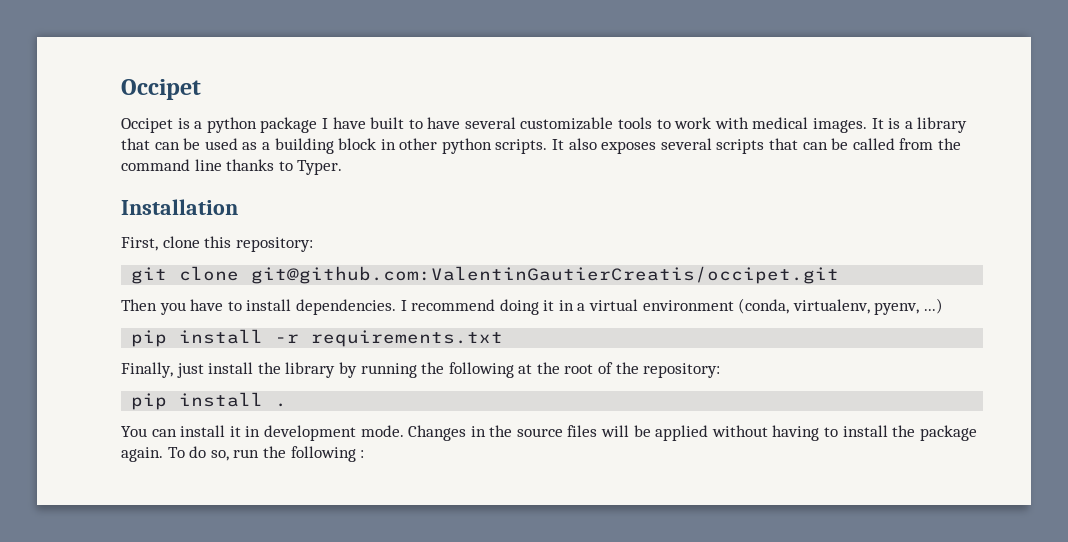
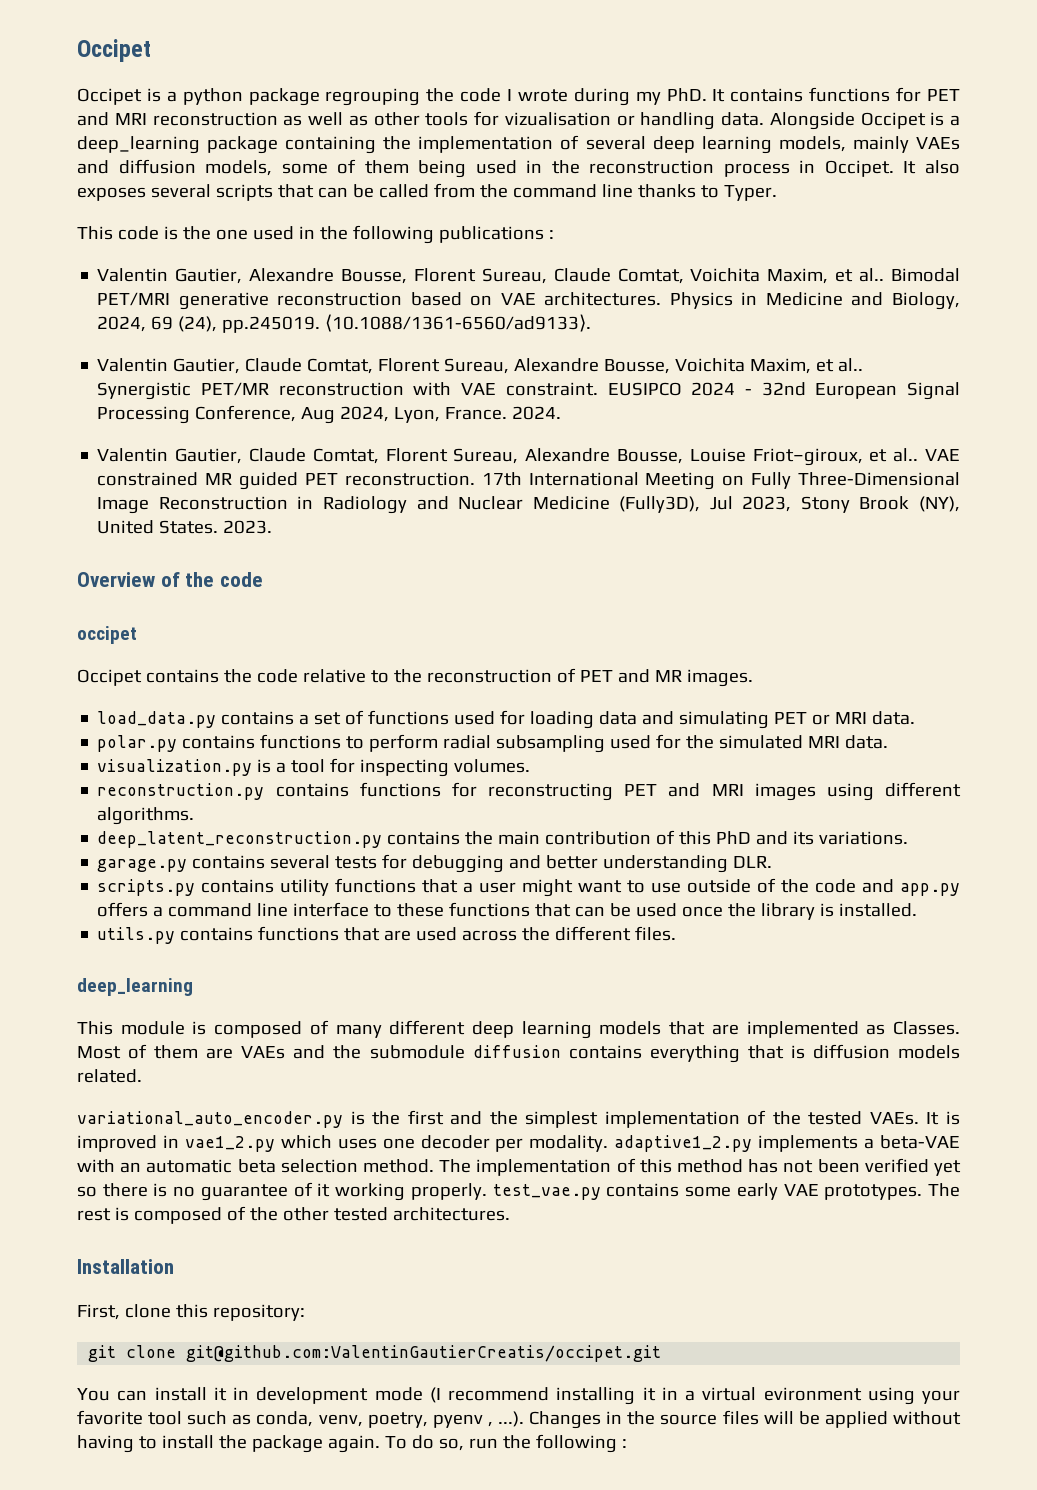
- Occipet is a python package I have built to have several customizable tools to work with medical images. It is a library that can be used as a building block in other python scripts.
+ Occipet is a python package regrouping the code I wrote during my PhD. It contains functions for PET and MRI reconstruction as well as other tools for vizualisation or handling data. Alongside Occipet is a deep_learning package containing the implementation of several deep learning models, mainly VAEs and diffusion models, some of them being used in the reconstruction process in Occipet.
+ This code is the one used in the following publications :
+ Valentin Gautier, Alexandre Bousse, Florent Sureau, Claude Comtat, Voichita Maxim, et al.. Bimodal PET/MRI generative reconstruction based on VAE architectures. Physics in Medicine and Biology, 2024, 69 (24), pp.245019. ⟨10.1088/1361-6560/ad9133⟩.
+ Valentin Gautier, Claude Comtat, Florent Sureau, Alexandre Bousse, Voichita Maxim, et al.. Synergistic PET/MR reconstruction with VAE constraint. EUSIPCO 2024 - 32nd European Signal Processing Conference, Aug 2024, Lyon, France. 2024.
+ Valentin Gautier, Claude Comtat, Florent Sureau, Alexandre Bousse, Louise Friot–giroux, et al.. VAE constrained MR guided PET reconstruction. 17th International Meeting on Fully Three-Dimensional Image Reconstruction in Radiology and Nuclear Medicine (Fully3D), Jul 2023, Stony Brook (NY), United States. 2023.
+ Overview of the code
+ occipet
+ Occipet contains the code relative to the reconstruction of PET and MR images.
+ load_data.py contains a set of functions used for loading data and simulating PET or MRI data.
+ polar.py contains functions to perform radial subsampling used for the simulated MRI data.
+ visualization.py is a tool for inspecting volumes.
+ reconstruction.py contains functions for reconstructing PET and MRI images using different algorithms.
+ deep_latent_reconstruction.py contains the main contribution of this PhD and its variations.
+ garage.py contains several tests for debugging and better understanding DLR.
+ scripts.py contains utility functions that a user might want to use outside of the code and app.py offers a command line interface to these functions that can be used once the library is installed.
+ utils.py contains functions that are used across the different files.
+ deep_learning
+ This module is composed of many different deep learning models that are implemented as Classes. Most of them are VAEs and the submodule diffusion contains everything that is diffusion models related.
+ variational_auto_encoder.py is the first and the simplest implementation of the tested VAEs. It is improved in vae1_2.py which uses one decoder per modality. adaptive1_2.py implements a beta-VAE with an automatic beta selection method. The implementation of this method has not been verified yet so there is no guarantee of it working properly. test_vae.py contains some early VAE prototypes. The rest is composed of the other tested architectures.
- Then you have to install dependencies. I recommend doing it in a virtual environment (conda, virtualenv, pyenv, ...)
- pip install -r requirements.txt
- Finally, just install the library by running the following at the root of the repository:
- pip install .
- You can install it in development mode. Changes in the source files will be applied without having to install the package again.
+ You can install it in development mode (I recommend installing it in a virtual evironment using your favorite tool such as conda, venv, poetry, pyenv , ...). Changes in the source files will be applied without having to install the package again.

